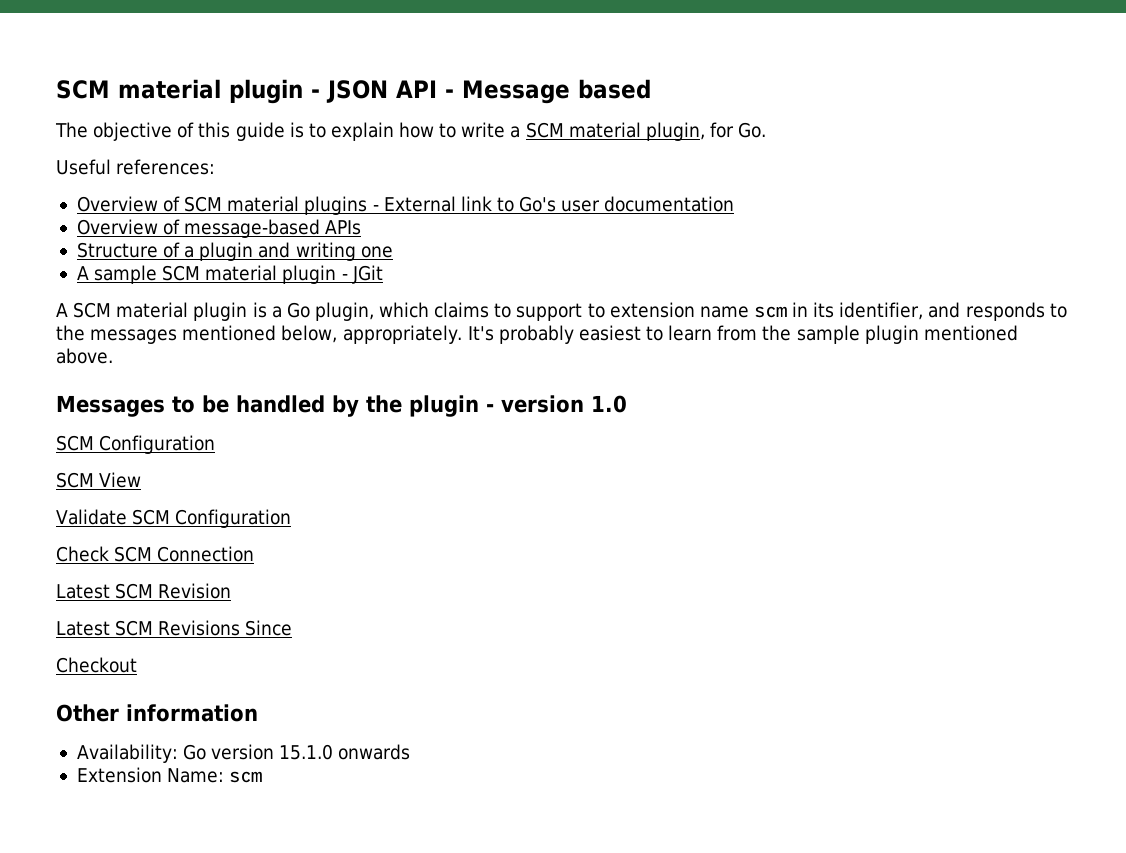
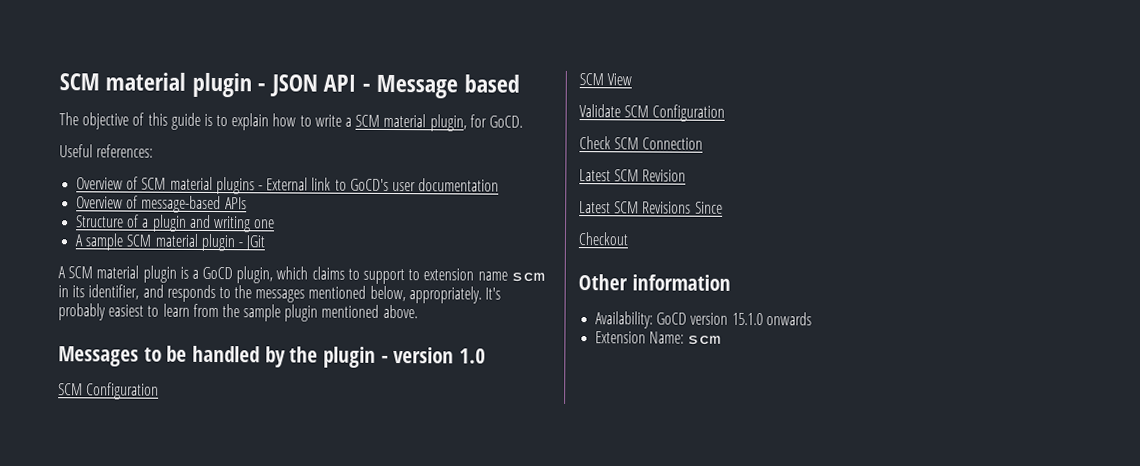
- The objective of this guide is to explain how to write a SCM material plugin, for Go.
+ The objective of this guide is to explain how to write a SCM material plugin, for GoCD.
- Overview of SCM material plugins - External link to Go's user documentation
+ Overview of SCM material plugins - External link to GoCD's user documentation
- A SCM material plugin is a Go plugin, which claims to support to extension name scm in its identifier, and responds to the messages mentioned below, appropriately.
+ A SCM material plugin is a GoCD plugin, which claims to support to extension name scm in its identifier, and responds to the messages mentioned below, appropriately.
- Availability: Go version 15.1.0 onwards
+ Availability: GoCD version 15.1.0 onwards

